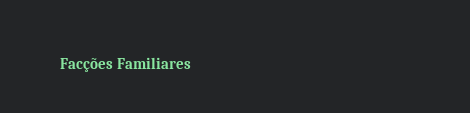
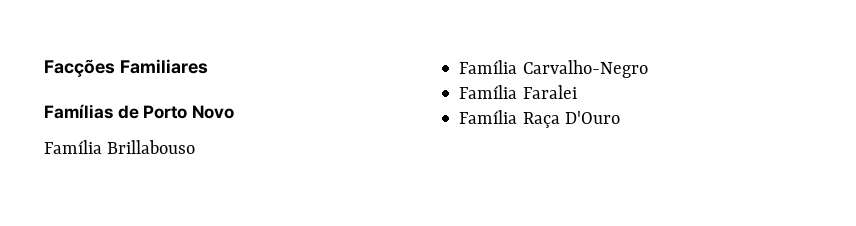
+ Famílias de Porto Novo
+ Família Brillabouso
+ Família Carvalho-Negro
+ Família Faralei
+ Família Raça D'Ouro

